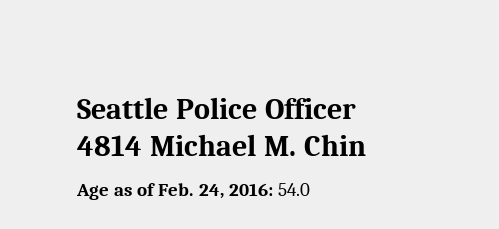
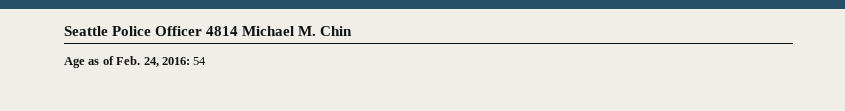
- Age as of Feb. 24, 2016: 54.0
+ Age as of Feb. 24, 2016: 54

